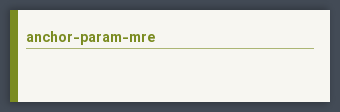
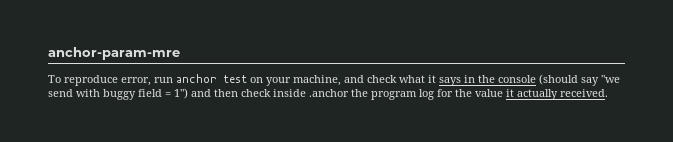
+ To reproduce error, run anchor test on your machine, and check what it says in the console (should say "we send with buggy field = 1") and then check inside .anchor the program log for the value it actually received.

